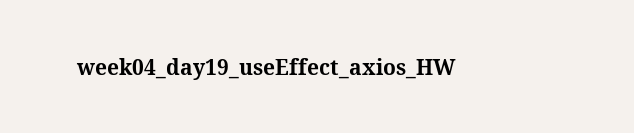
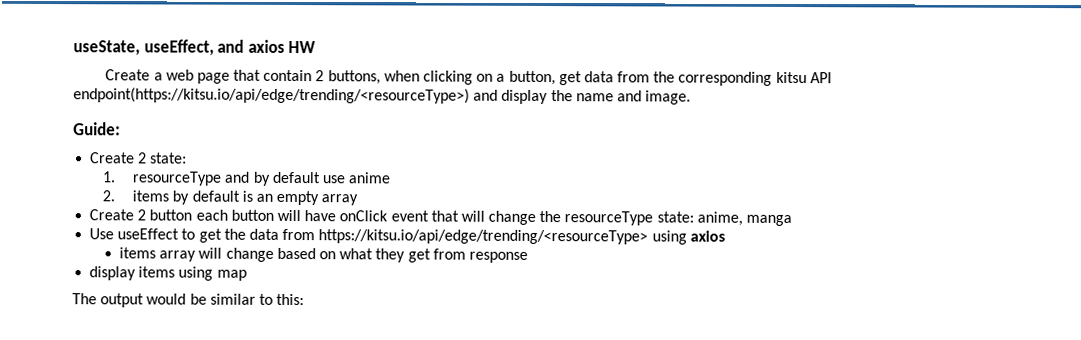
- week04_day19_useEffect_axios_HW
+ useState, useEffect, and axios HW
+ Create a web page that contain 2 buttons, when clicking on a button, get data from the corresponding kitsu API endpoint(https://kitsu.io/api/edge/trending/<resourceType>) and display the name and image.
+ Guide:
+ Create 2 state:
+ 1. resourceType and by default use anime
+ 2. items by default is an empty array
+ Create 2 button each button will have onClick event that will change the resourceType state: anime, manga
+ Use useEffect to get the data from https://kitsu.io/api/edge/trending/<resourceType> using axios
+ items array will change based on what they get from response
+ display items using map
+ The output would be similar to this:

